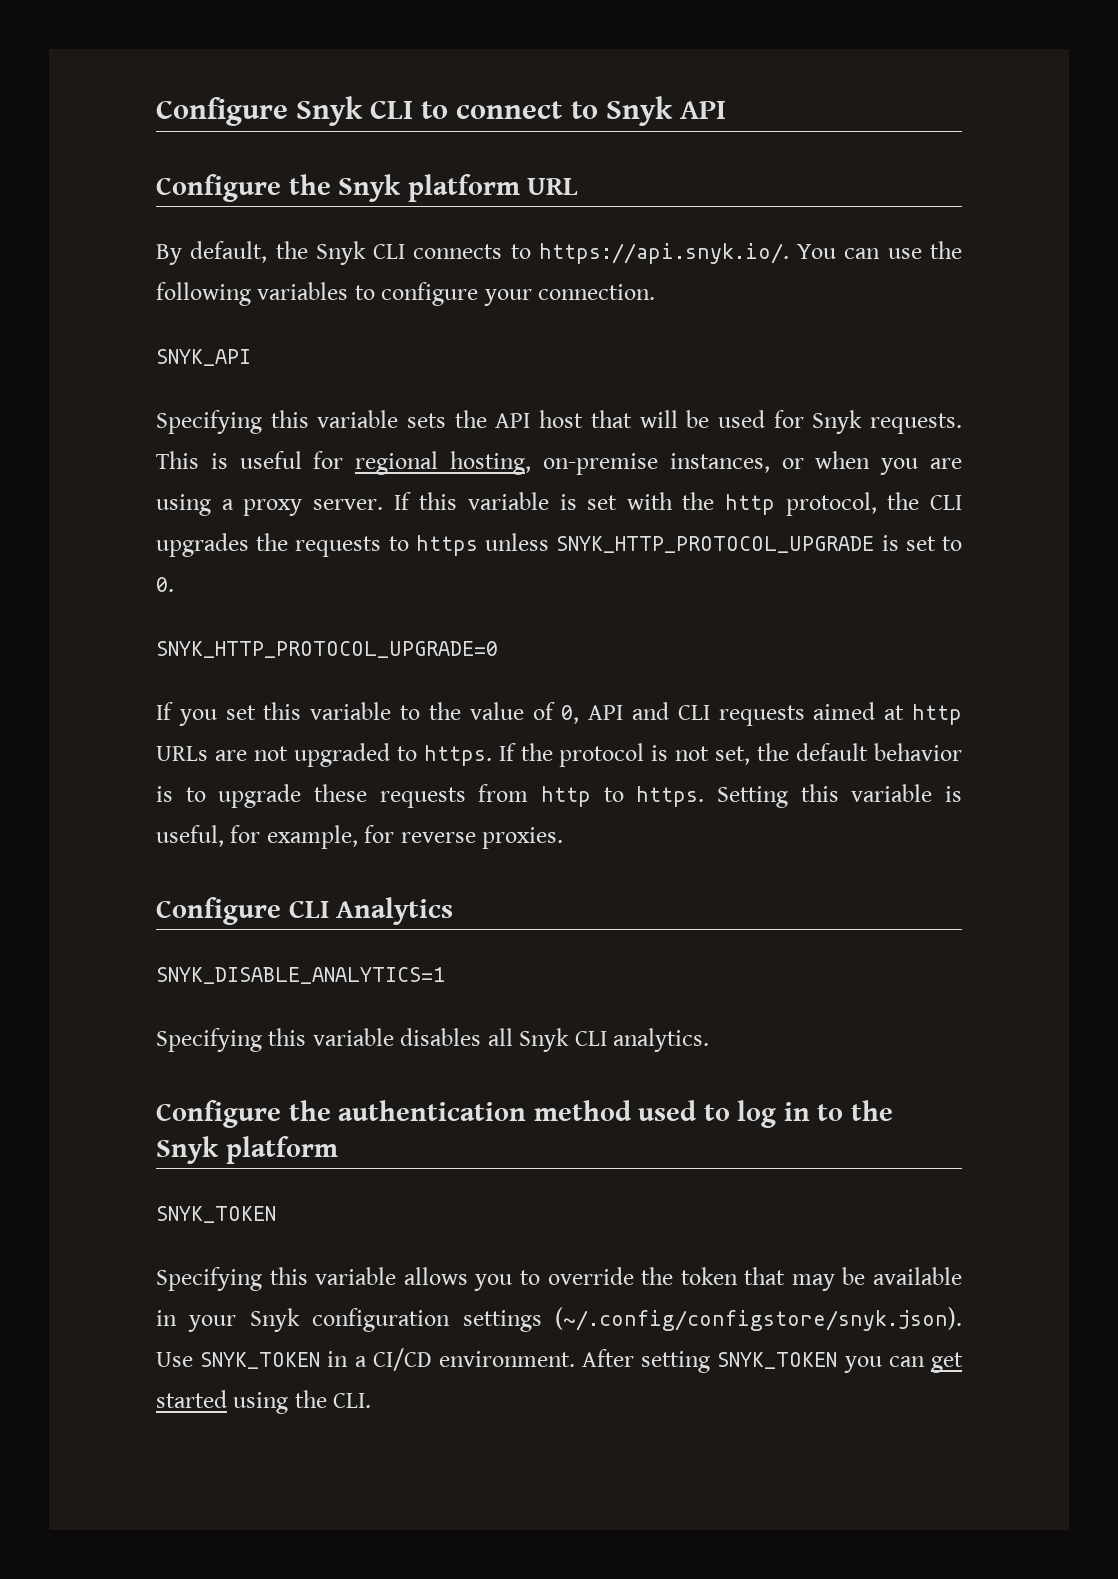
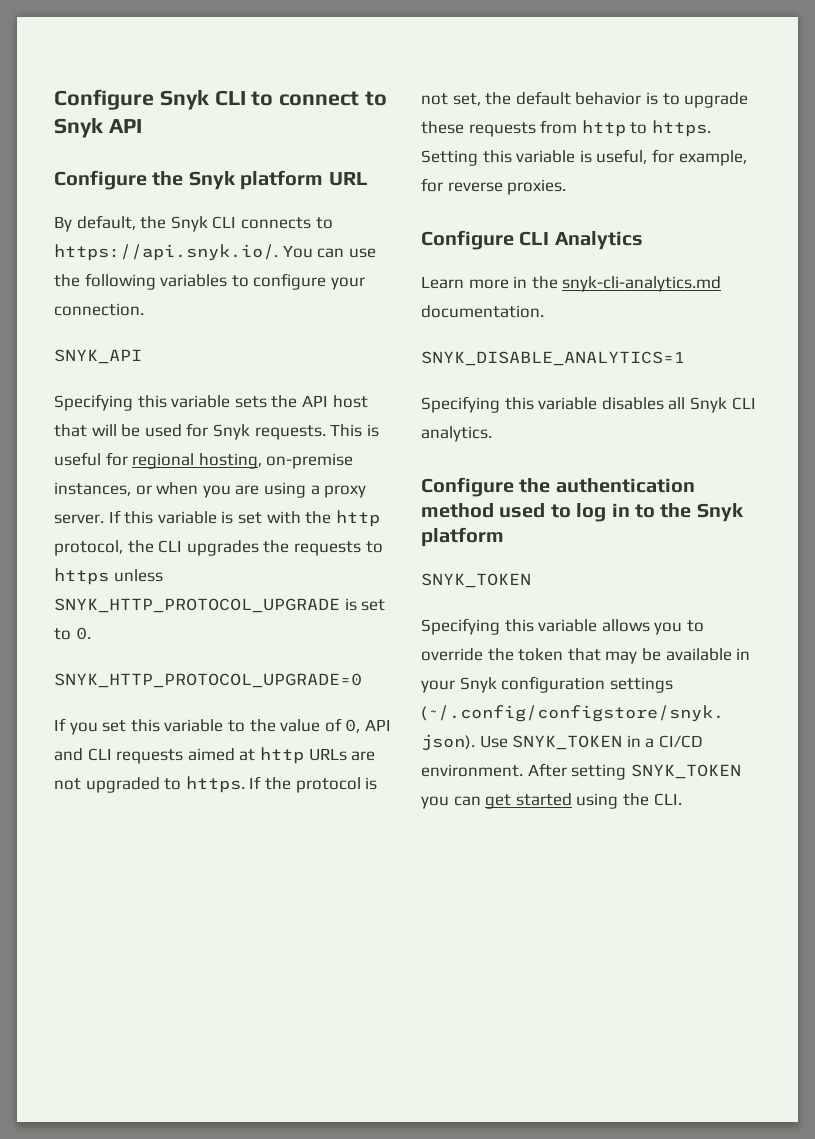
+ Learn more in the snyk-cli-analytics.md documentation.

